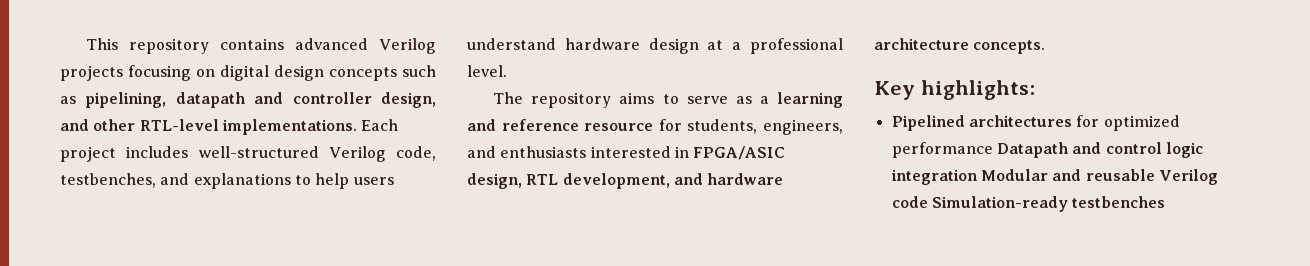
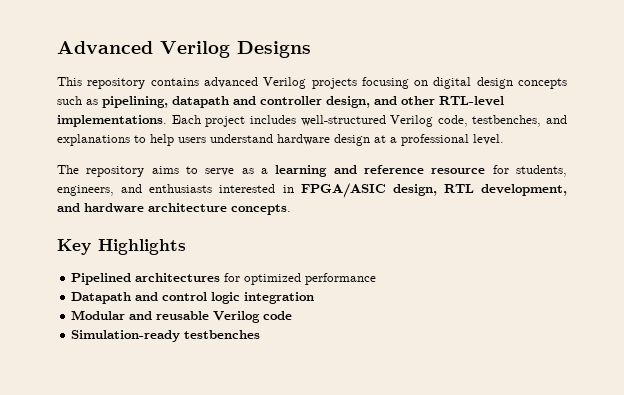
+ Advanced Verilog Designs
- Key highlights:
+ Key Highlights
- Pipelined architectures for optimized performance Datapath and control logic integration Modular and reusable Verilog code Simulation-ready testbenches
+ Pipelined architectures for optimized performance
+ Datapath and control logic integration
+ Modular and reusable Verilog code
+ Simulation-ready testbenches

